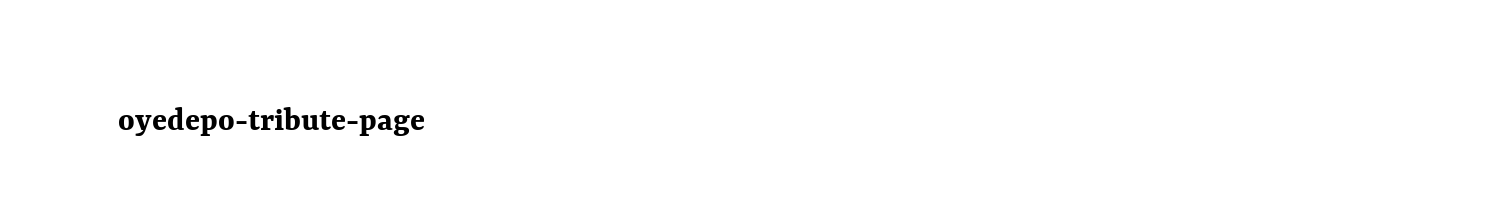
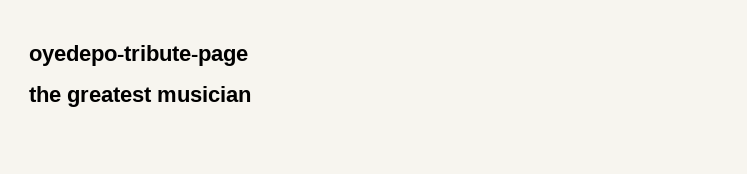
+ the greatest musician

